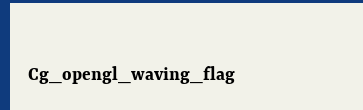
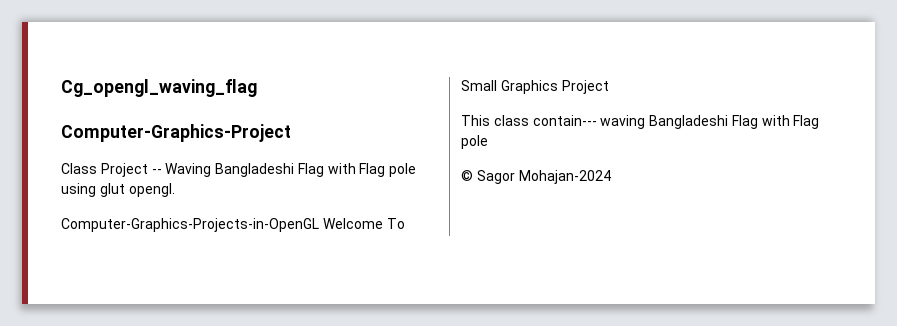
+ Computer-Graphics-Project
+ Class Project -- Waving Bangladeshi Flag with Flag pole using glut opengl.
+ Computer-Graphics-Projects-in-OpenGL Welcome To Small Graphics Project
+ This class contain--- waving Bangladeshi Flag with Flag pole
+ © Sagor Mohajan-2024

